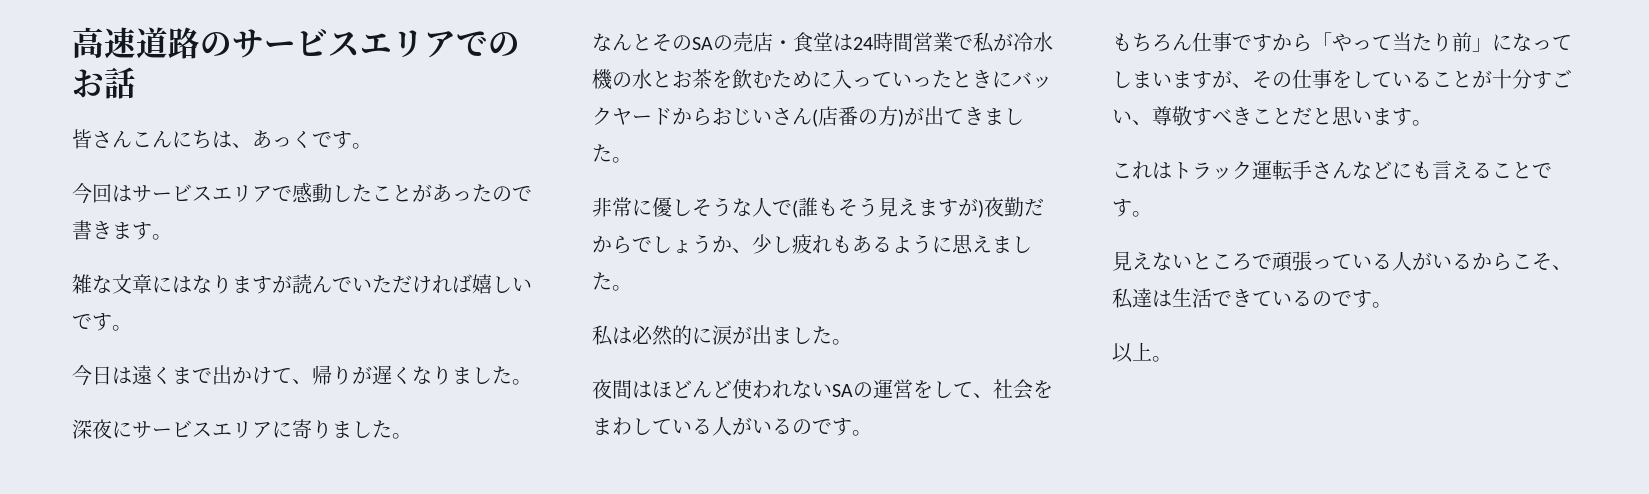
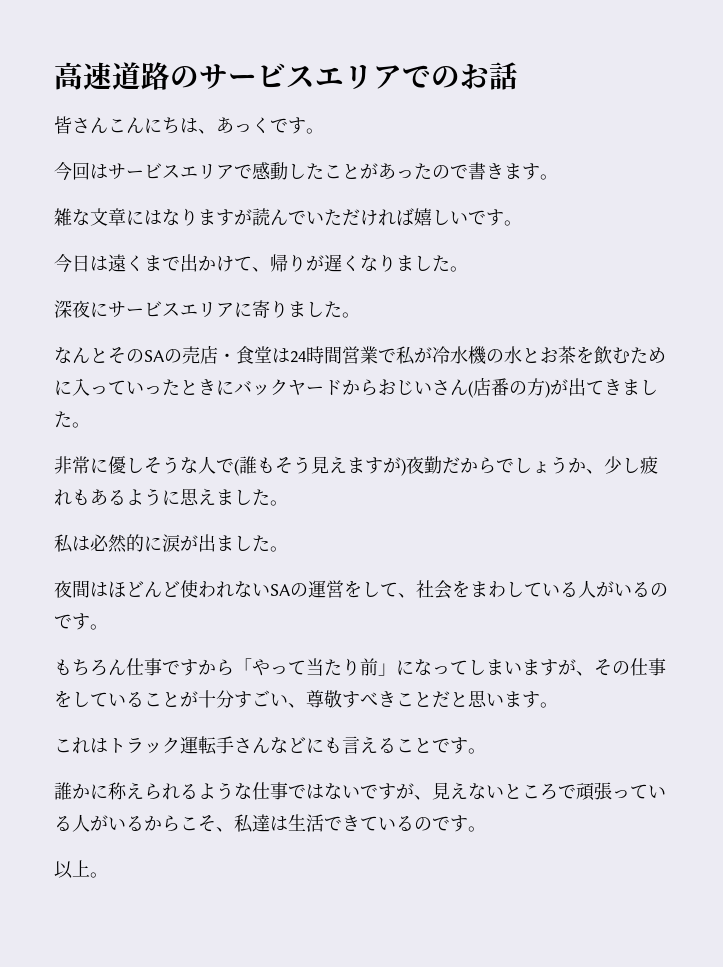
- 見えないところで頑張っている人がいるからこそ、私達は生活できているのです。
+ 誰かに称えられるような仕事ではないですが、見えないところで頑張っている人がいるからこそ、私達は生活できているのです。

